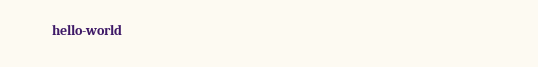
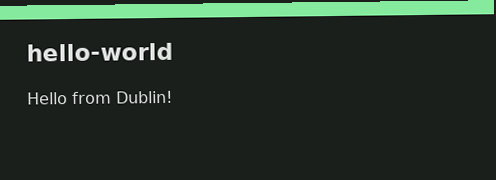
+ Hello from Dublin!

